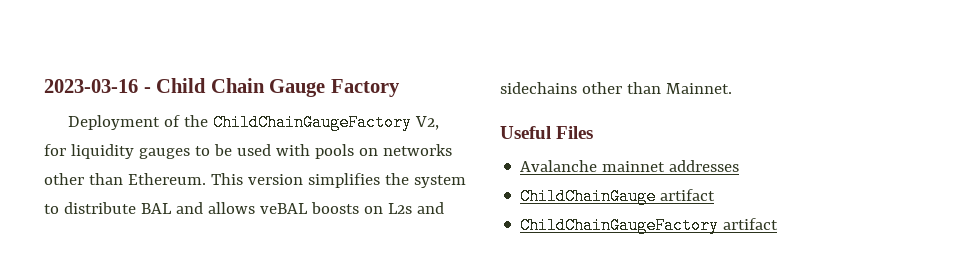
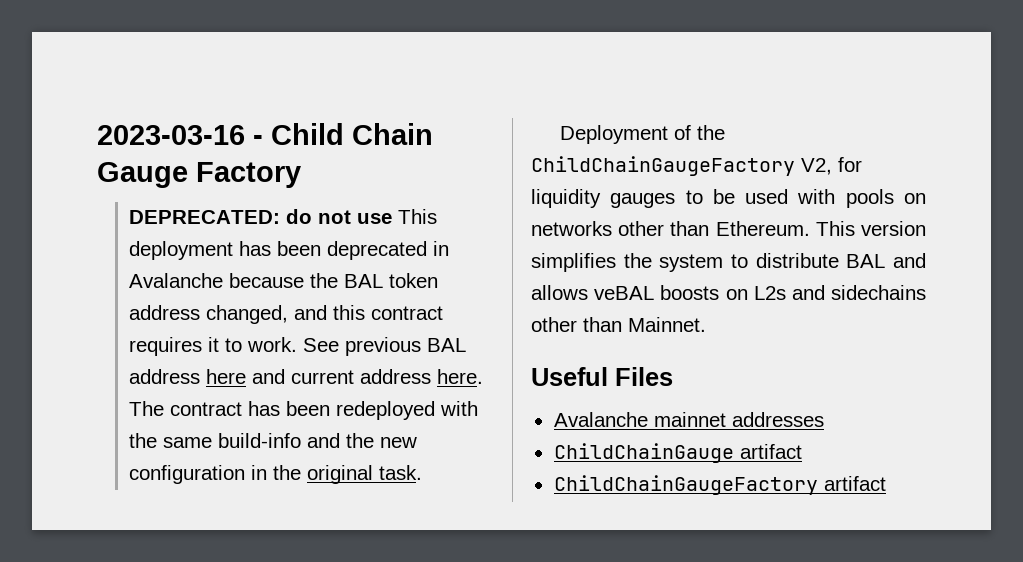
+ DEPRECATED: do not use This deployment has been deprecated in Avalanche because the BAL token address changed, and this contract requires it to work. See previous BAL address here and current address here. The contract has been redeployed with the same build-info and the new configuration in the original task.

